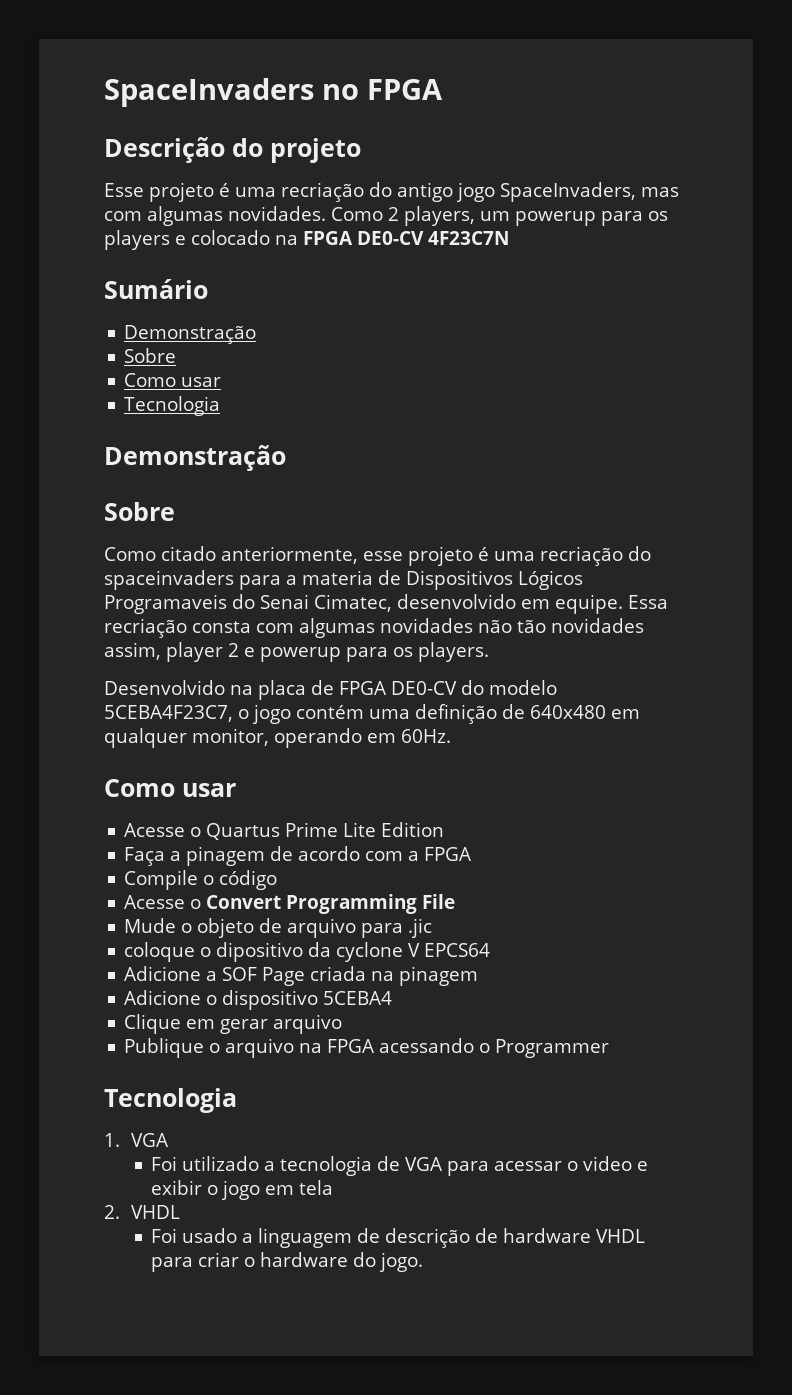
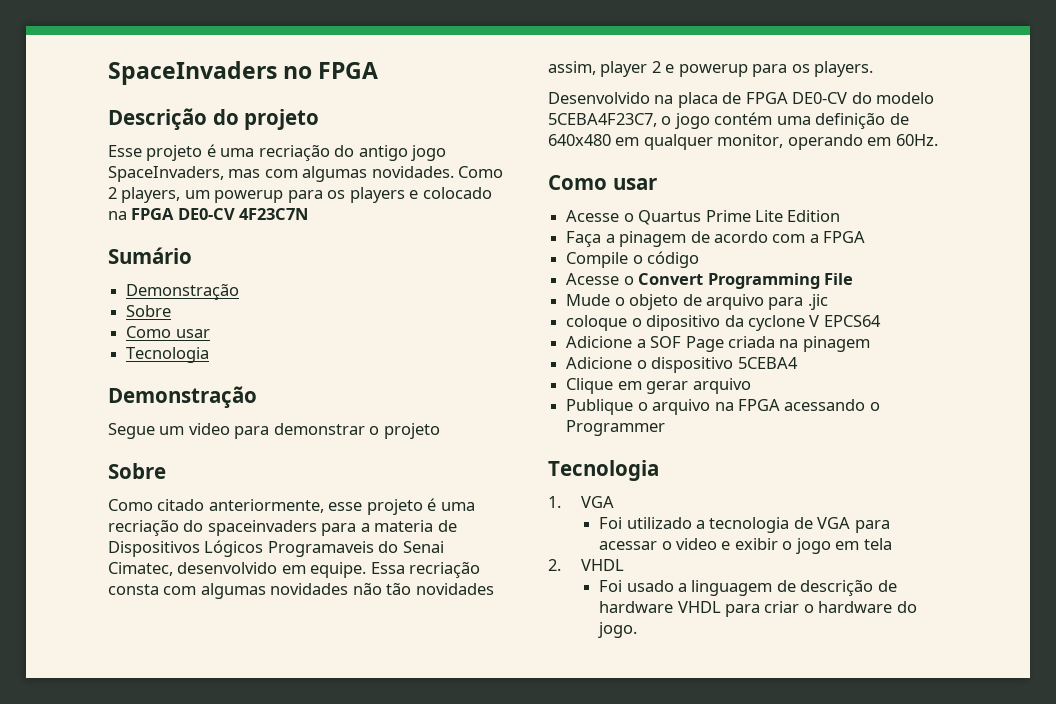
+ Segue um video para demonstrar o projeto

